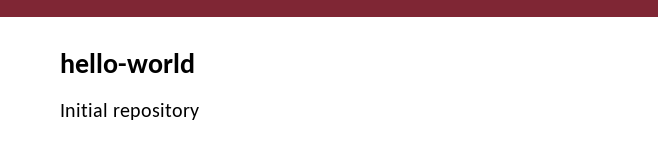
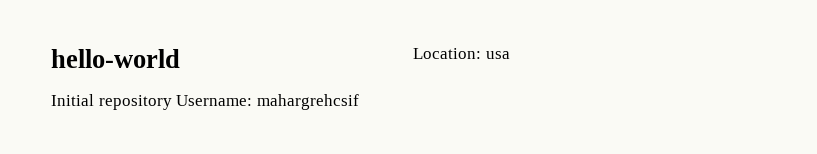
- Initial repository
+ Initial repository Username: mahargrehcsif Location: usa

